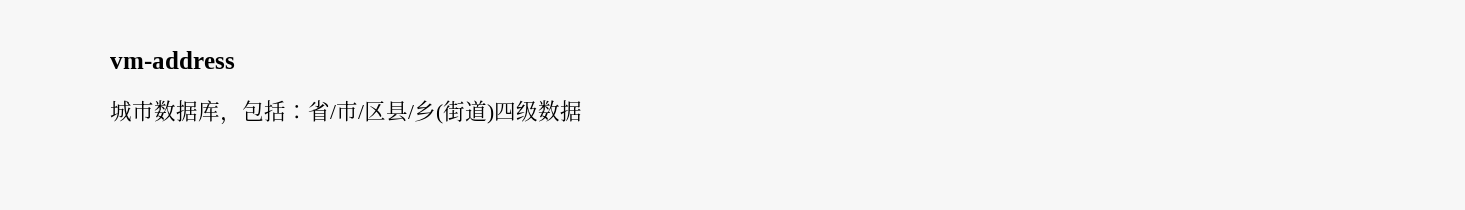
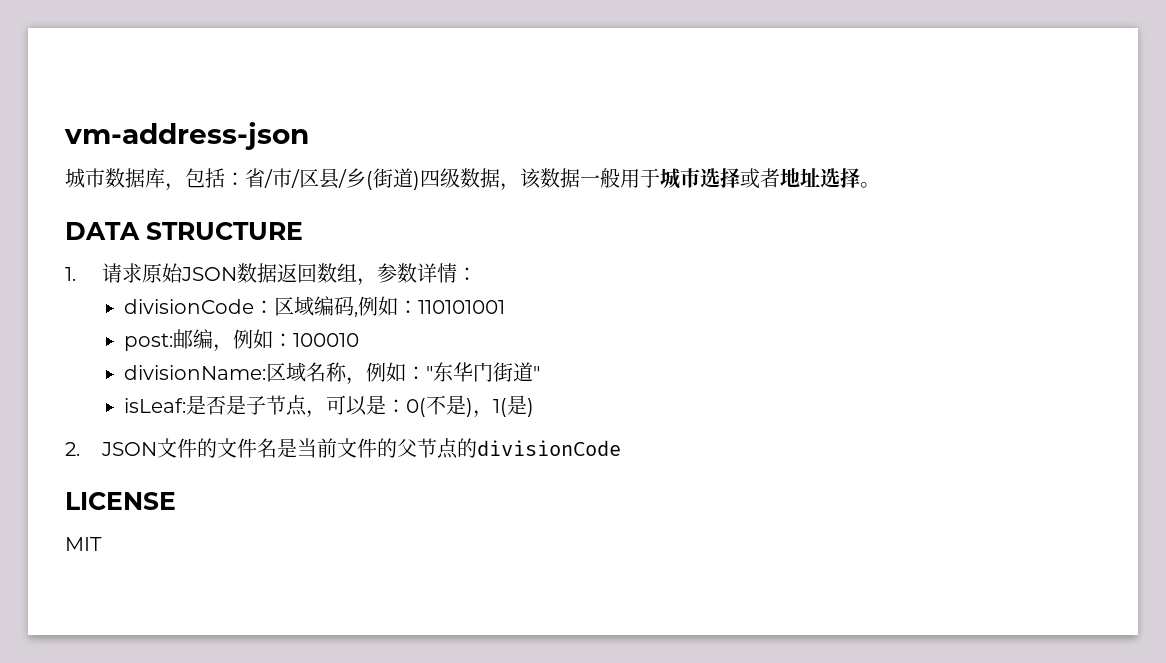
- vm-address
+ vm-address-json
- 城市数据库，包括：省/市/区县/乡(街道)四级数据
+ 城市数据库，包括：省/市/区县/乡(街道)四级数据，该数据一般用于城市选择或者地址选择。
+ DATA STRUCTURE
+ 1.请求原始JSON数据返回数组，参数详情：
+ divisionCode：区域编码,例如：110101001
+ post:邮编，例如：100010
+ divisionName:区域名称，例如："东华门街道"
+ isLeaf:是否是子节点，可以是：0(不是)，1(是)
+ 2. JSON文件的文件名是当前文件的父节点的divisionCode
+ LICENSE
+ MIT

